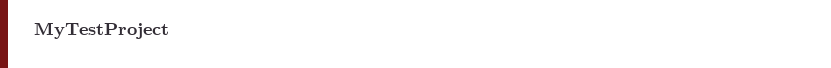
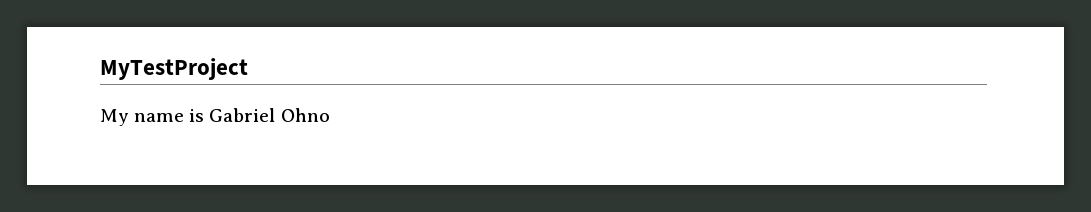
+ My name is Gabriel Ohno

